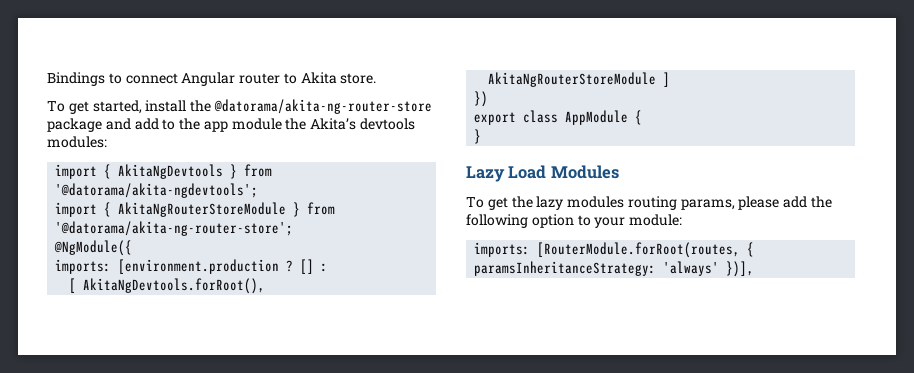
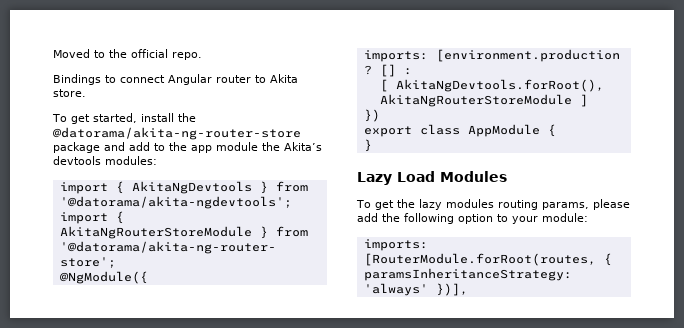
+ Moved to the official repo.

